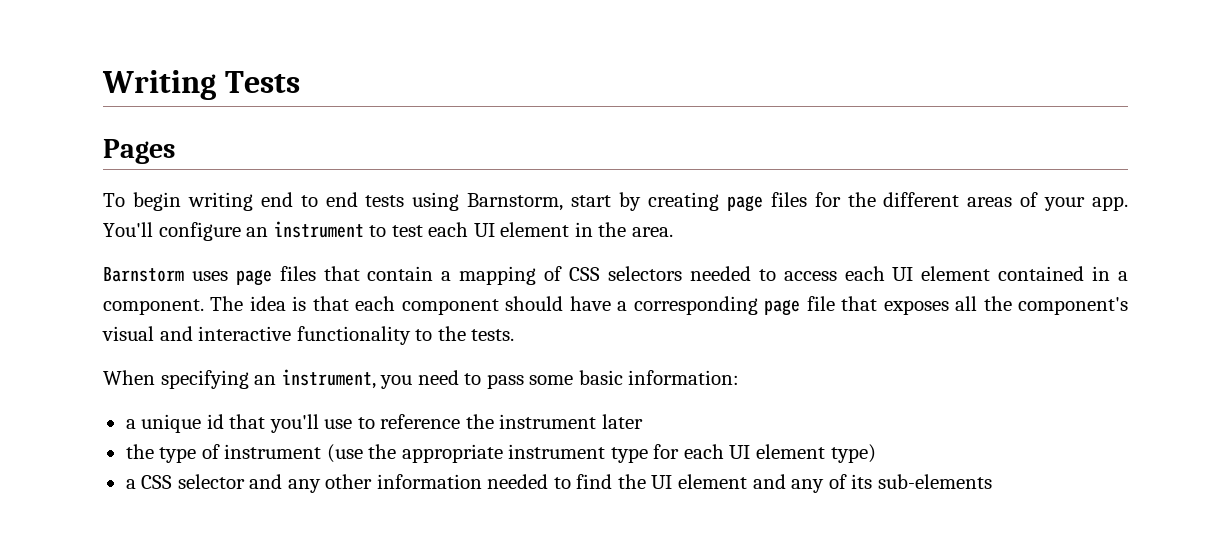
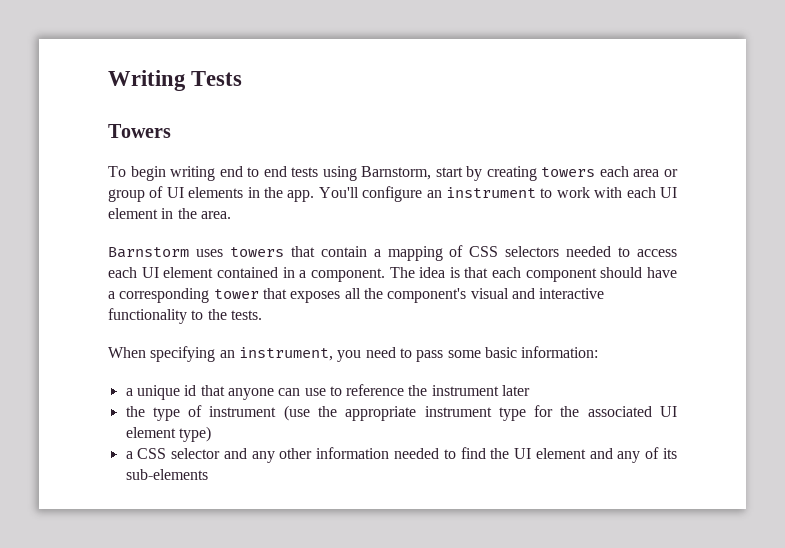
- Pages
+ Towers
- To begin writing end to end tests using Barnstorm, start by creating page files for the different areas of your app.
+ To begin writing end to end tests using Barnstorm, start by creating towers each area or group of UI elements in the app.
- You'll configure an instrument to test each UI element in the area.
+ You'll configure an instrument to work with each UI element in the area.
- Barnstorm uses page files that contain a mapping of CSS selectors needed to access each UI element contained in a component.
+ Barnstorm uses towers that contain a mapping of CSS selectors needed to access each UI element contained in a component.
- The idea is that each component should have a corresponding page file that exposes all the component's visual and interactive functionality to the tests.
+ The idea is that each component should have a corresponding tower that exposes all the component's visual and interactive functionality to the tests.
- a unique id that you'll use to reference the instrument later
+ a unique id that anyone can use to reference the instrument later
- the type of instrument (use the appropriate instrument type for each UI element type)
+ the type of instrument (use the appropriate instrument type for the associated UI element type)

